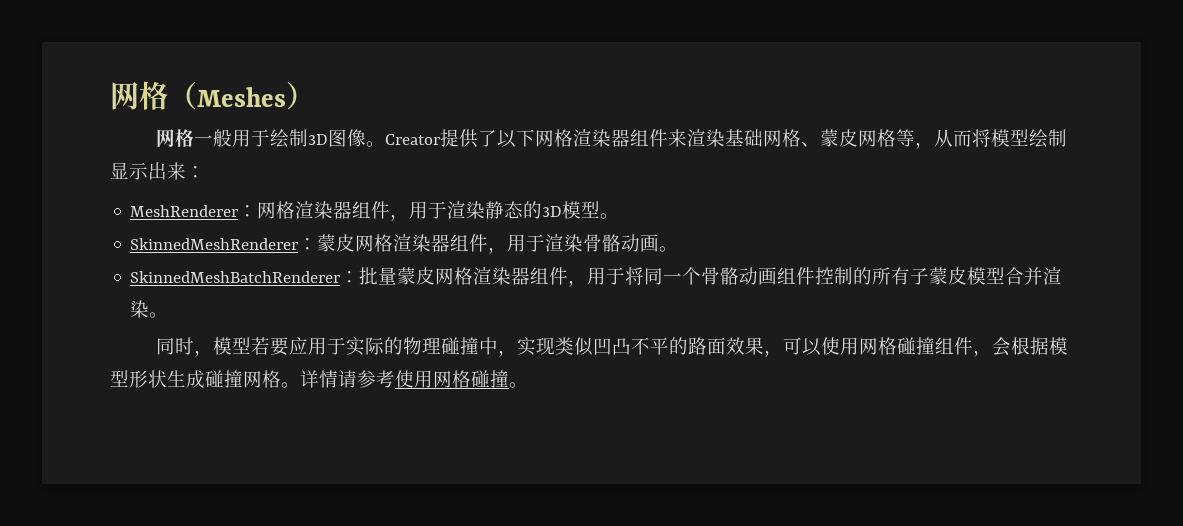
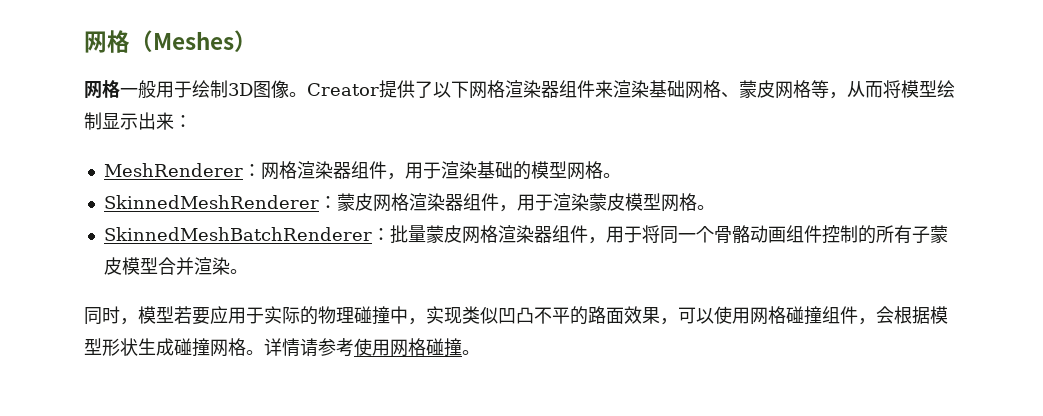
- MeshRenderer：网格渲染器组件，用于渲染静态的3D模型。
+ MeshRenderer：网格渲染器组件，用于渲染基础的模型网格。
- SkinnedMeshRenderer：蒙皮网格渲染器组件，用于渲染骨骼动画。
+ SkinnedMeshRenderer：蒙皮网格渲染器组件，用于渲染蒙皮模型网格。

